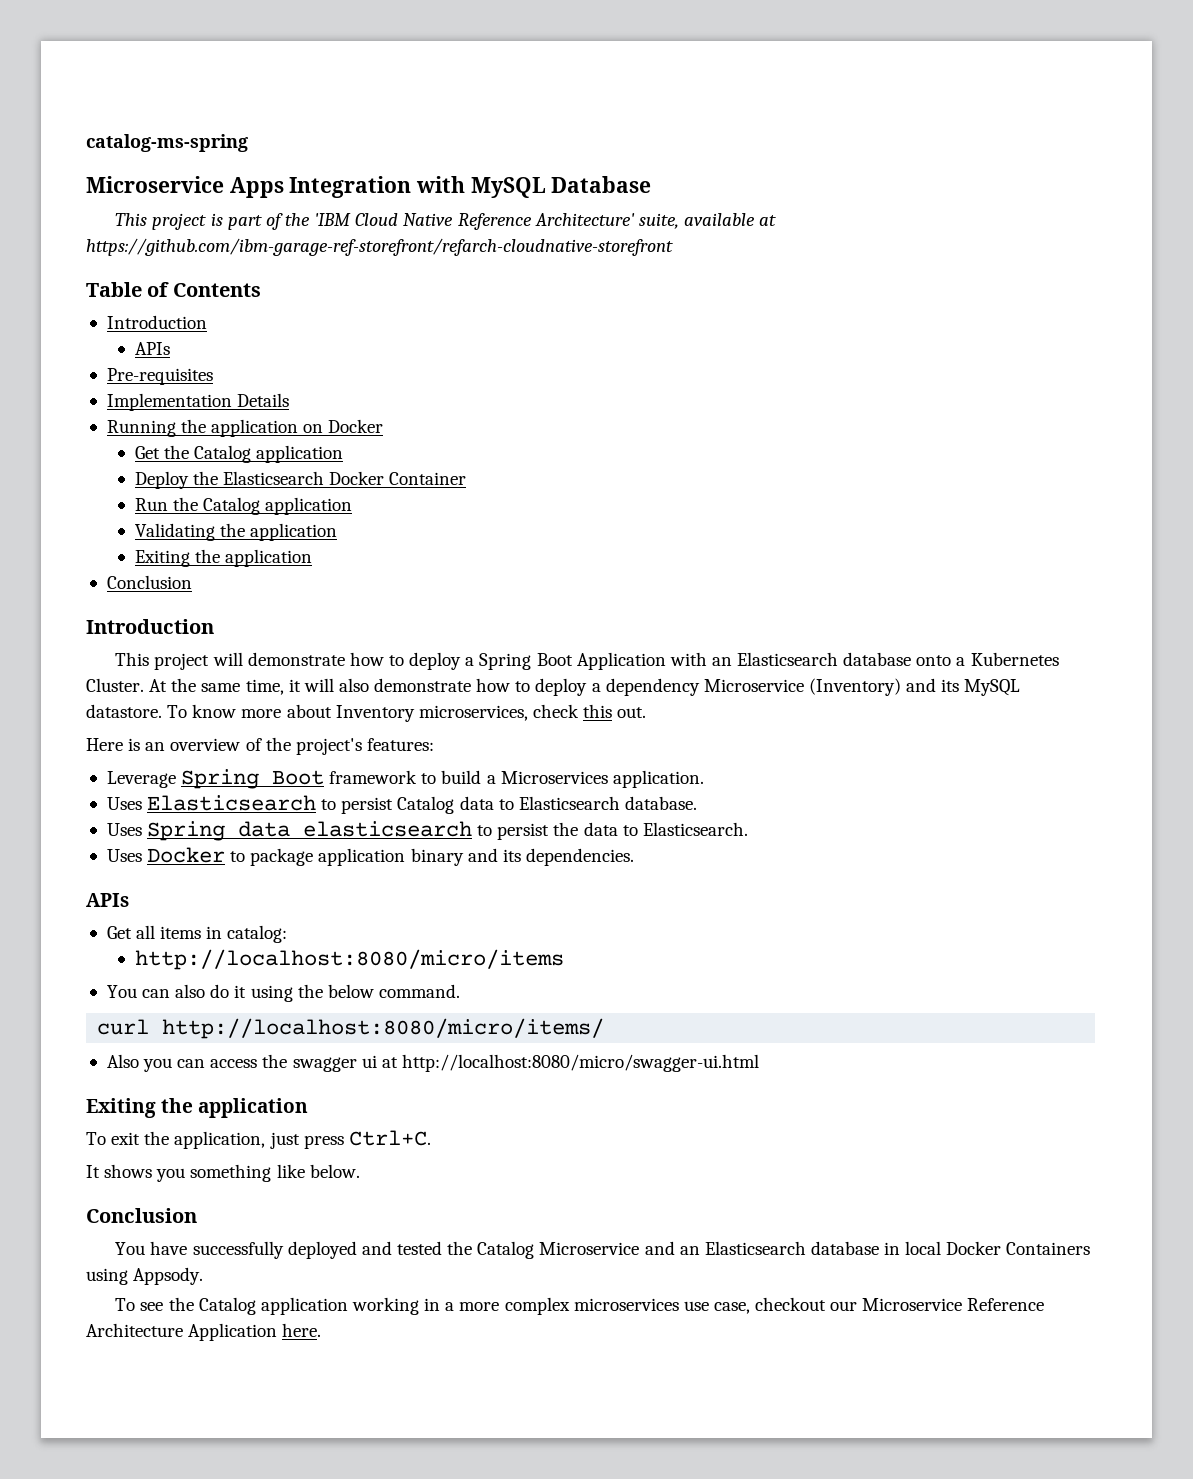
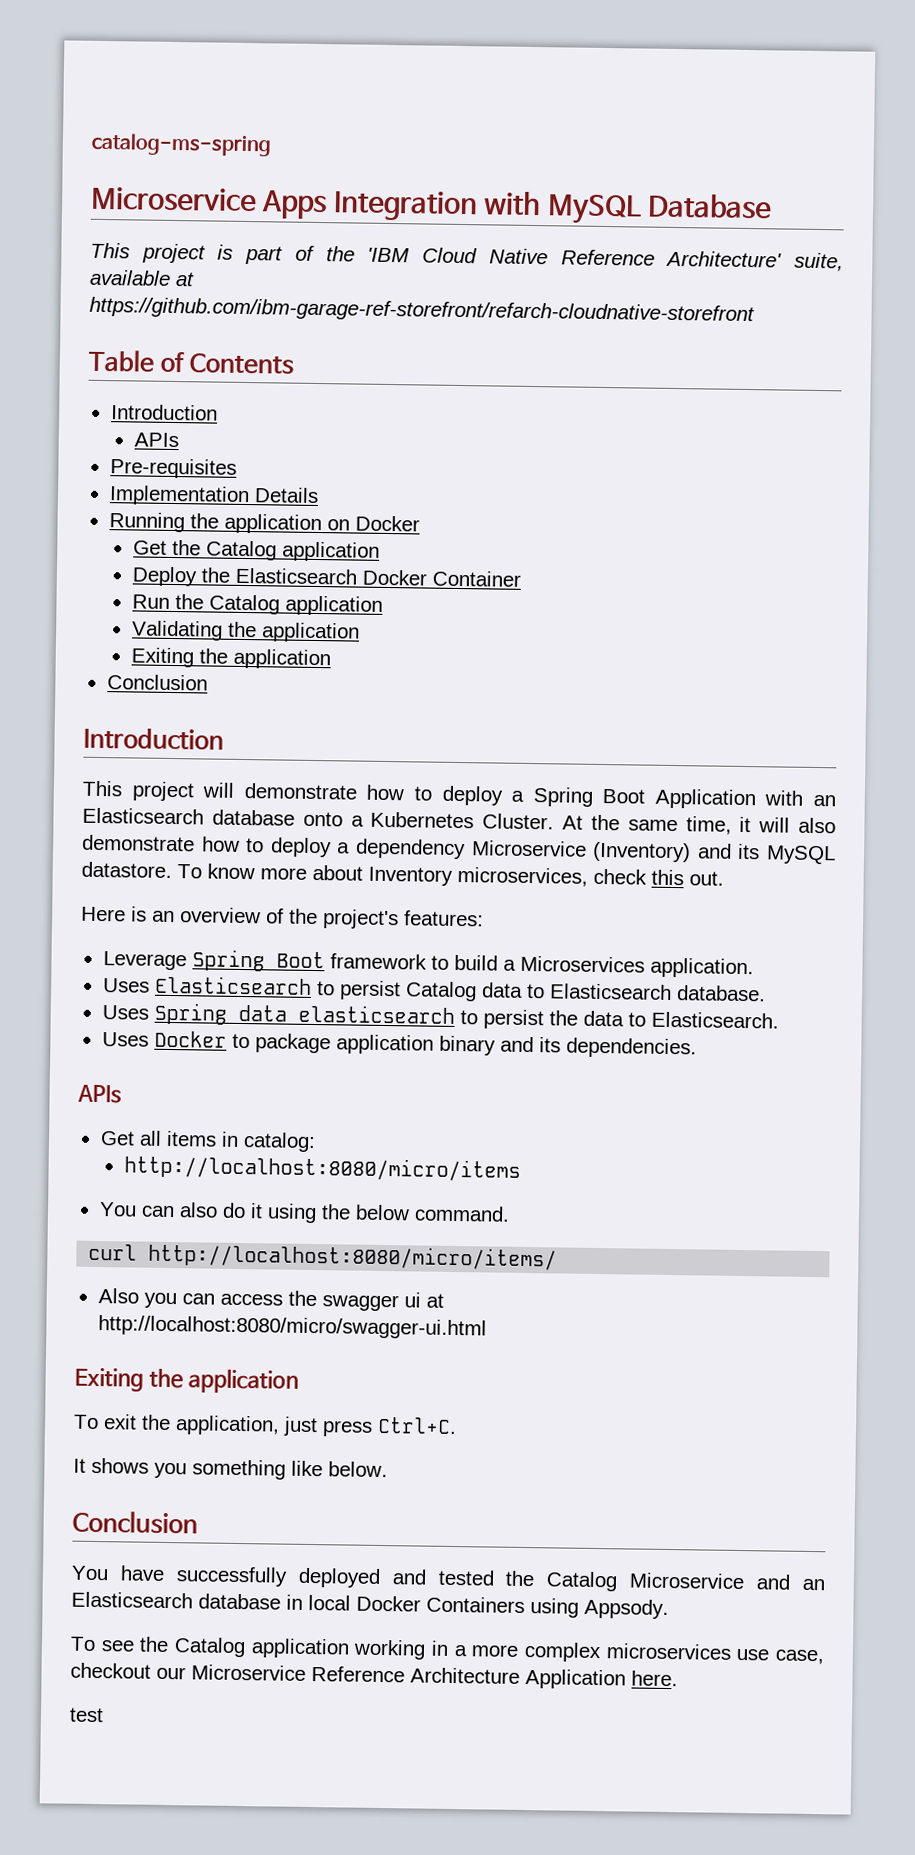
+ test

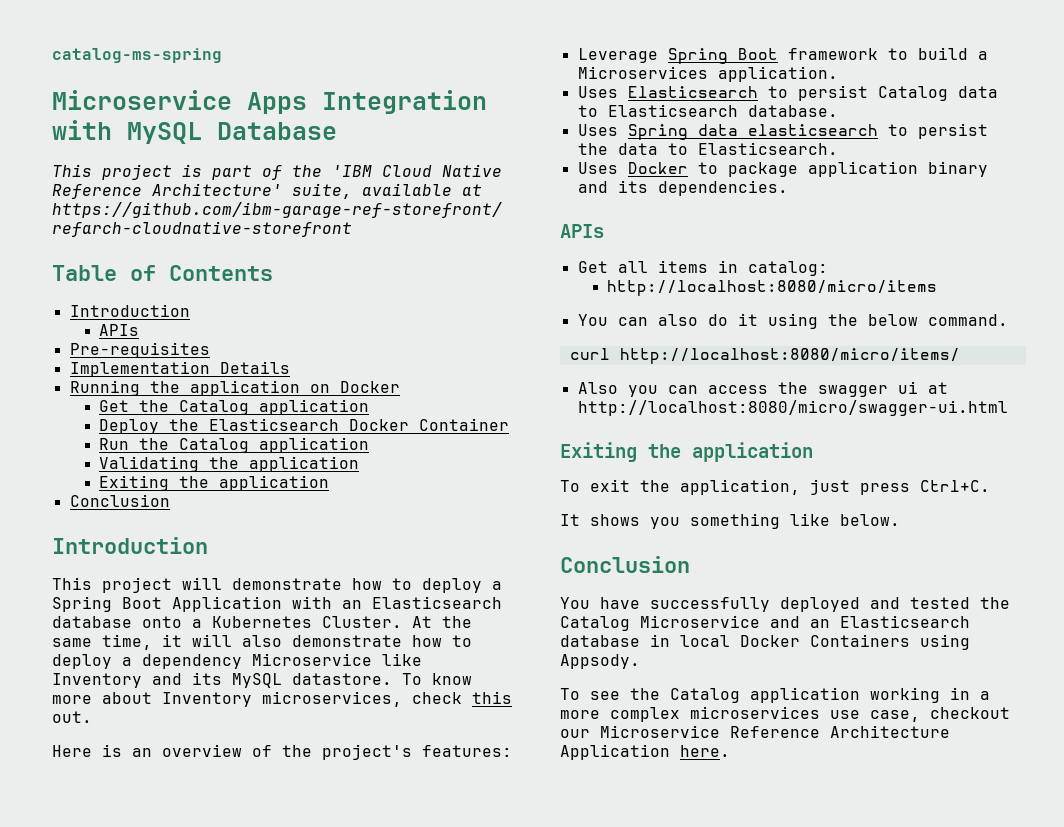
- At the same time, it will also demonstrate how to deploy a dependency Microservice (Inventory) and its MySQL datastore.
+ At the same time, it will also demonstrate how to deploy a dependency Microservice like Inventory and its MySQL datastore.
- test

